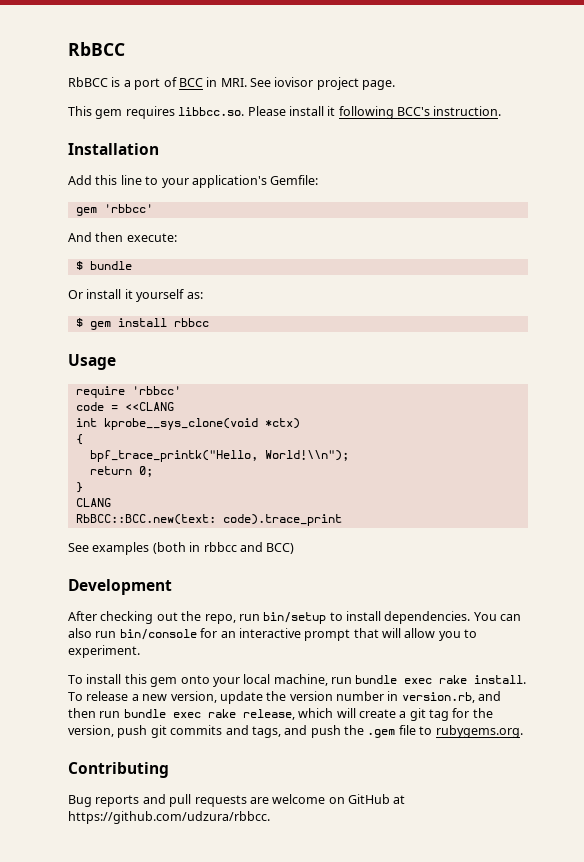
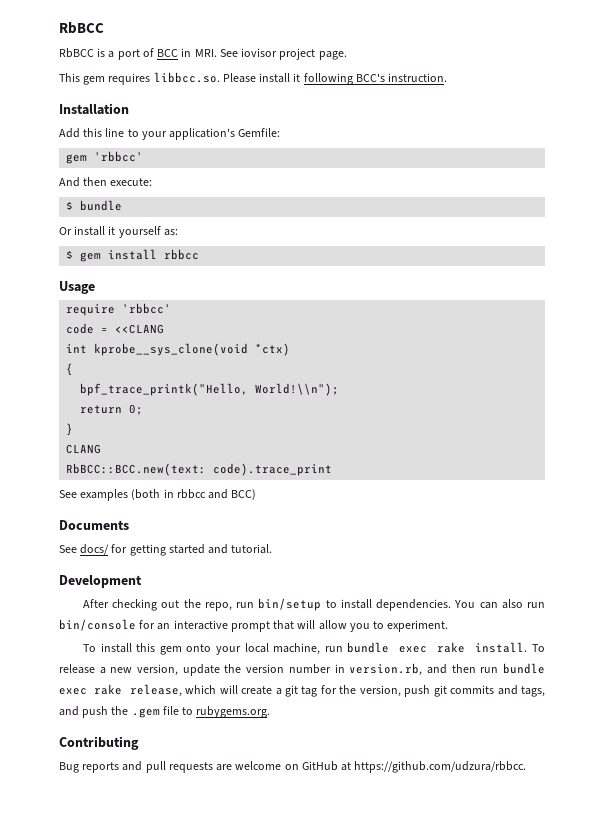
+ Documents
+ See docs/ for getting started and tutorial.

